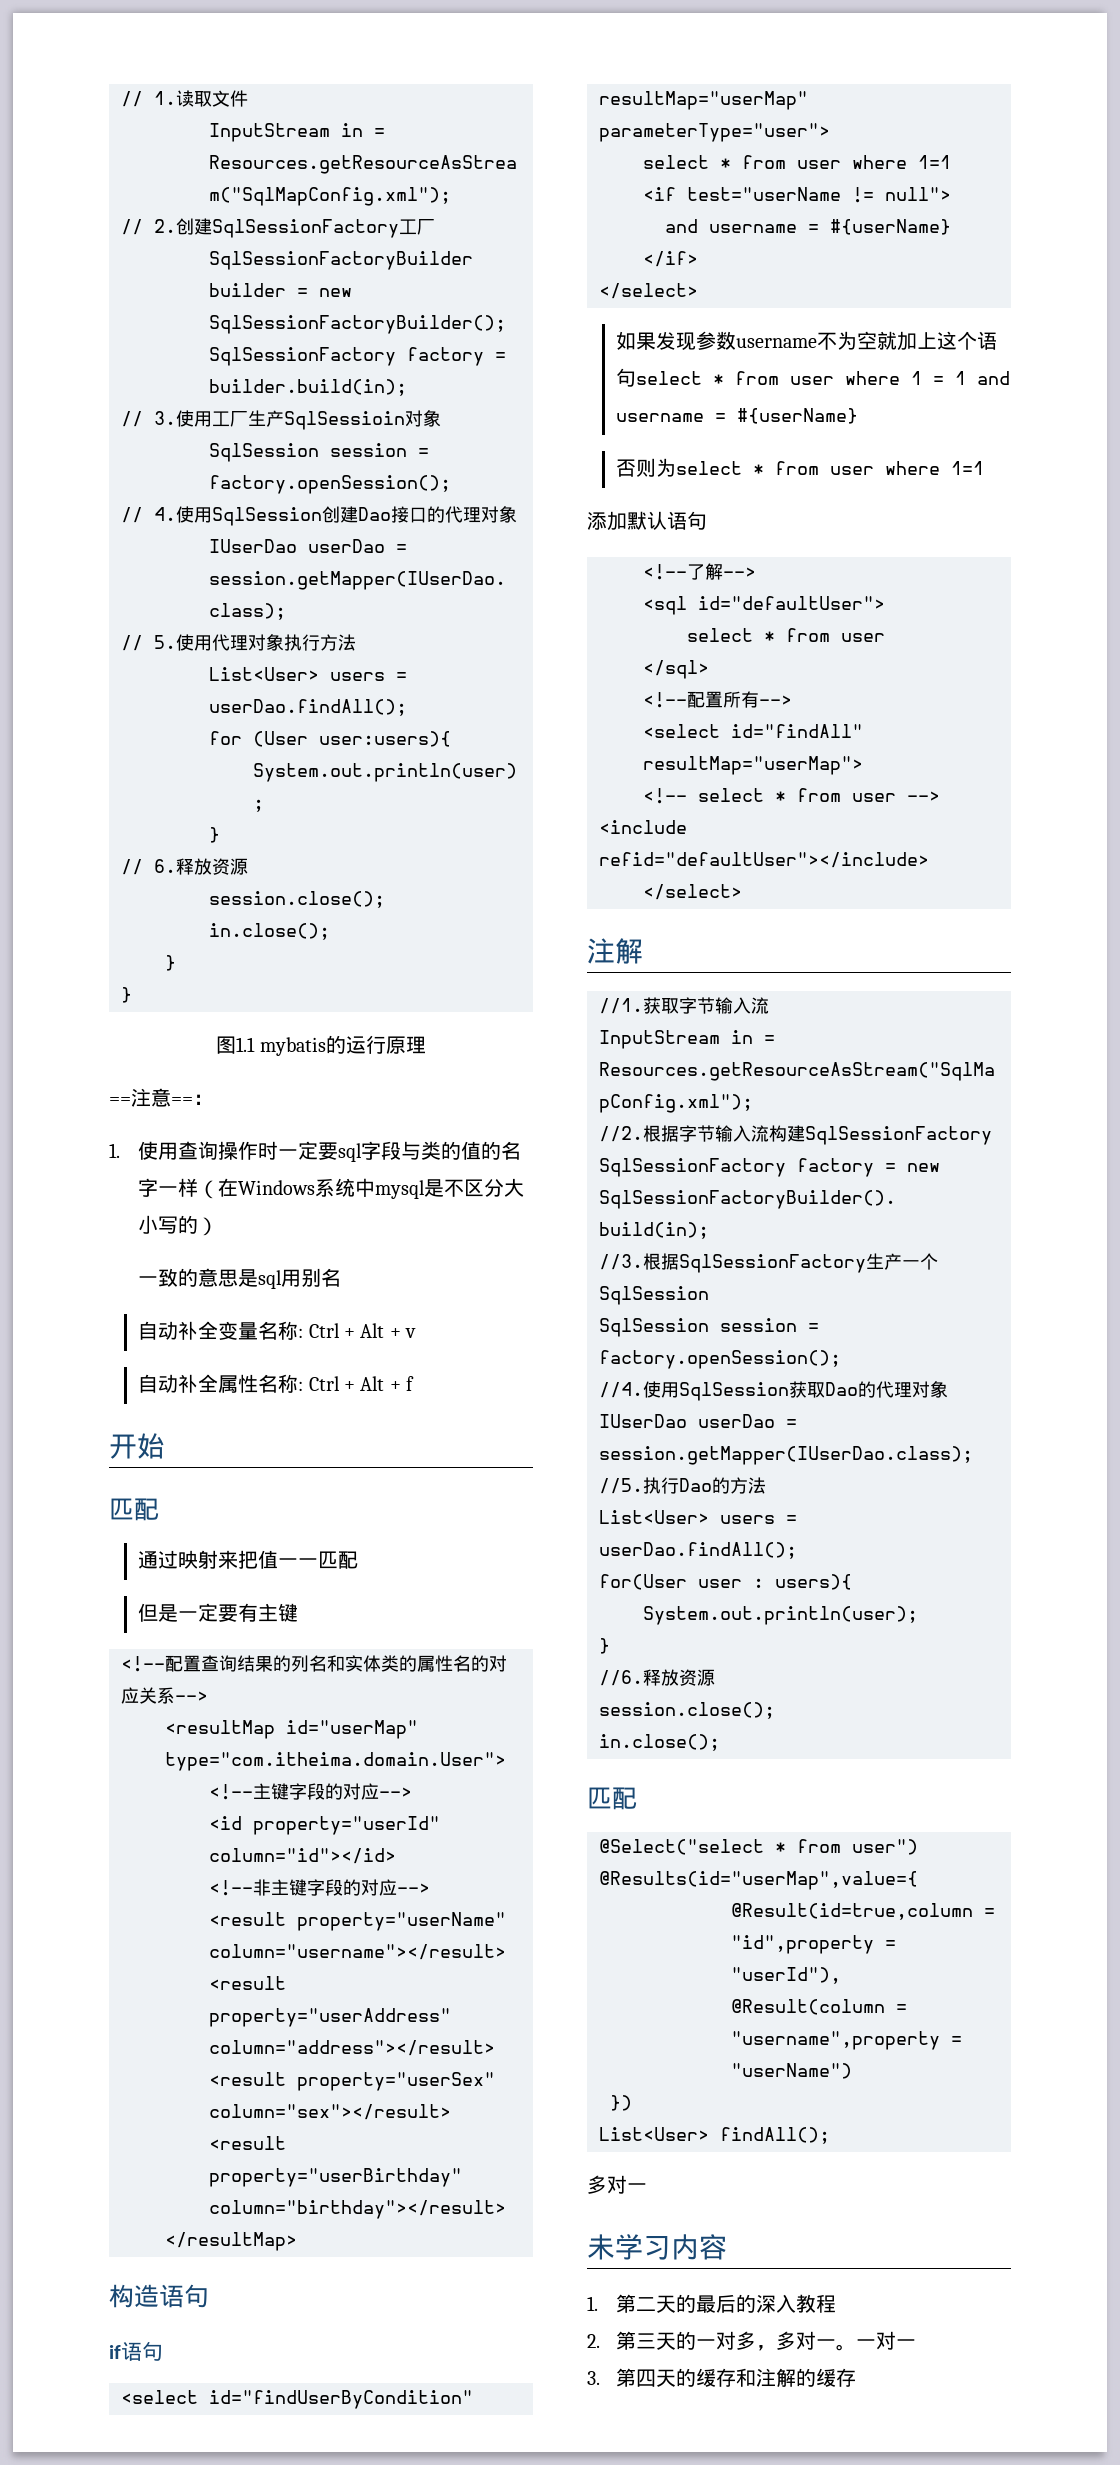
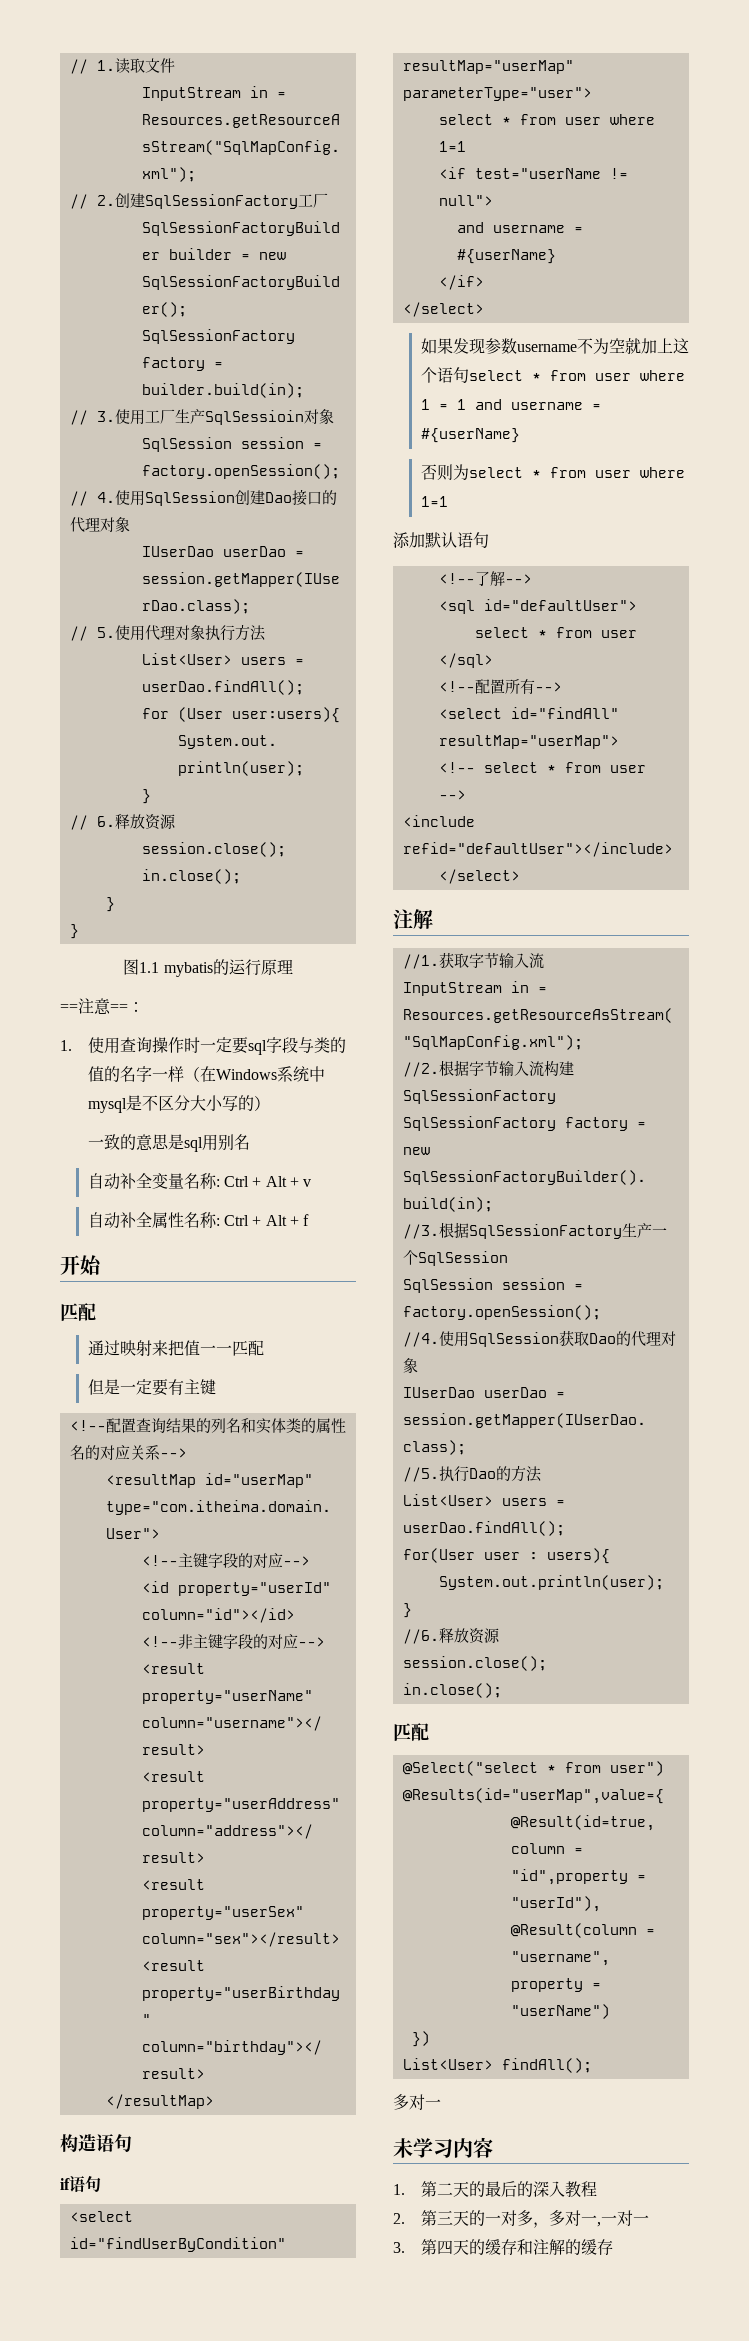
- 2.第三天的一对多，多对一。一对一
+ 2.第三天的一对多，多对一,一对一

